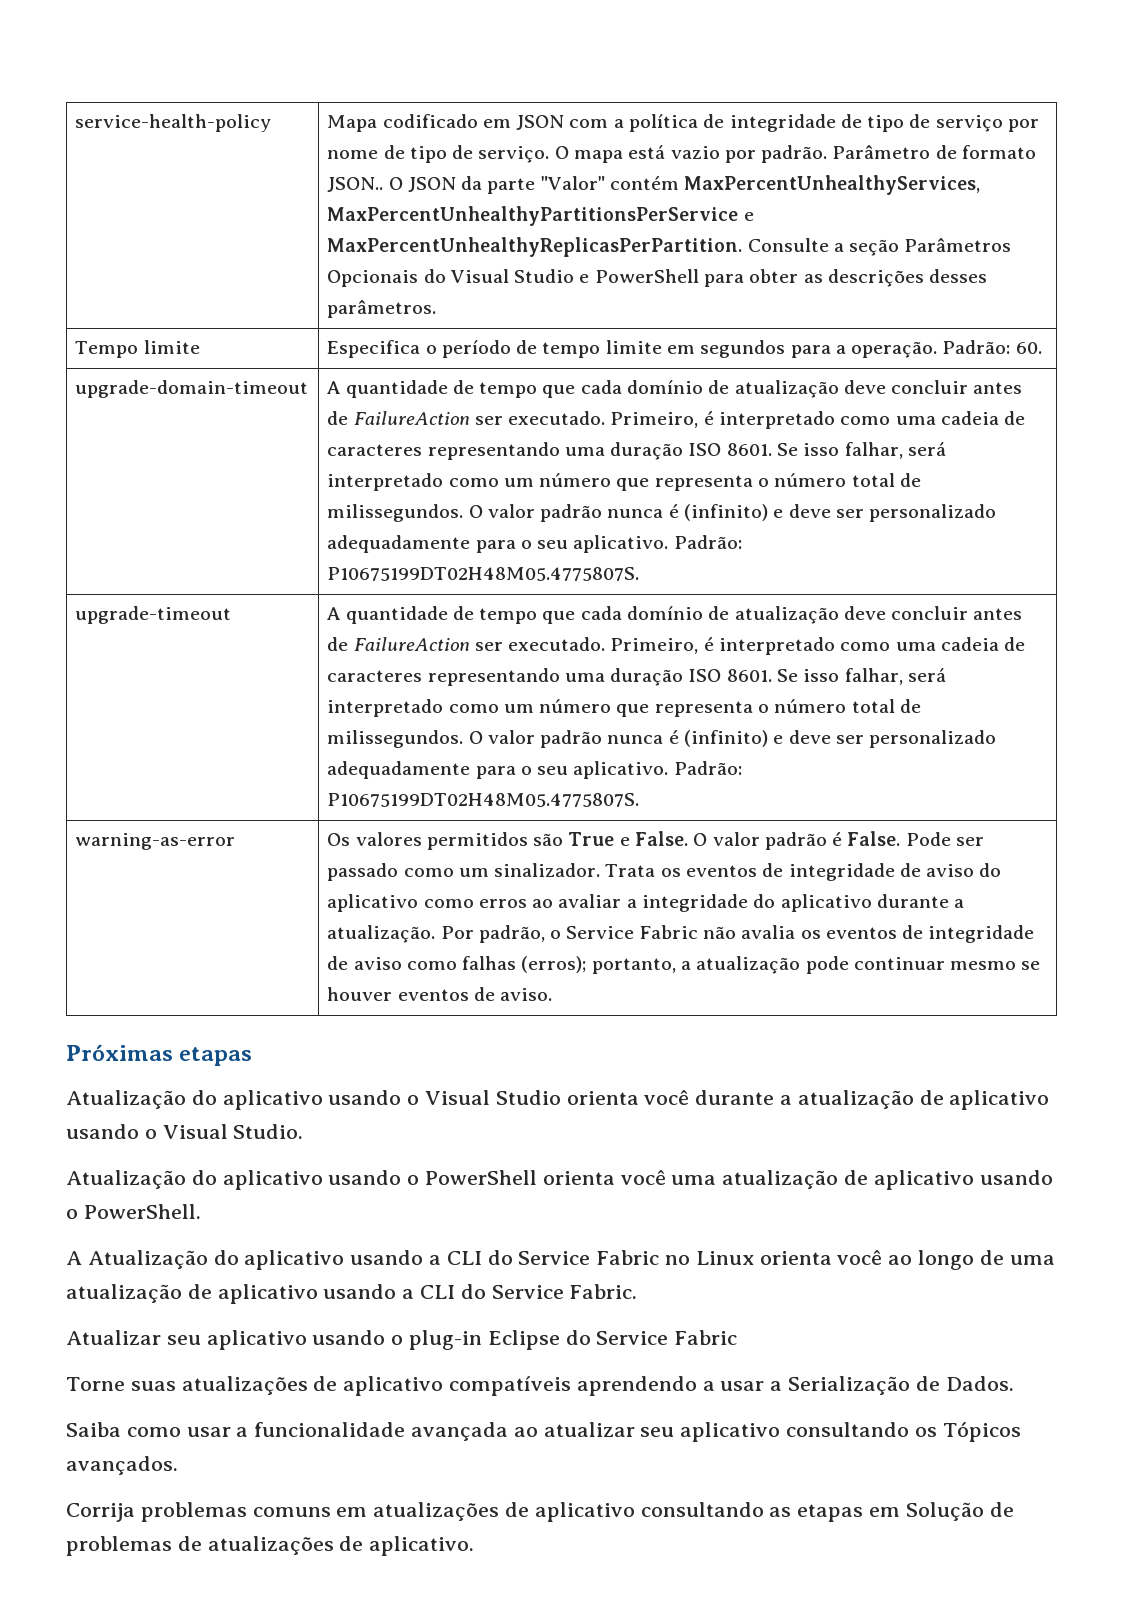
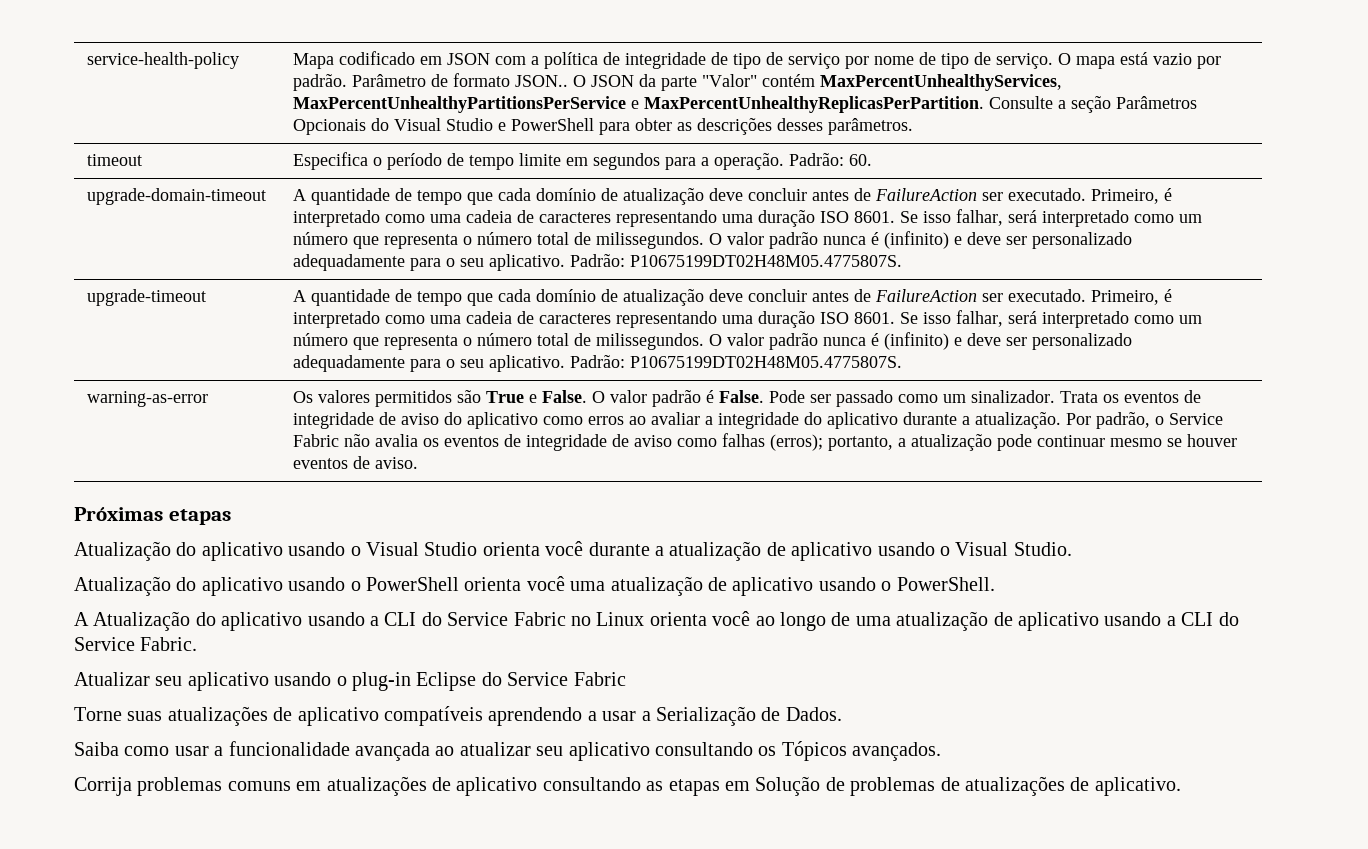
- Tempo limite | Especifica o período de tempo limite em segundos para a operação. Padrão: 60.
+ timeout | Especifica o período de tempo limite em segundos para a operação. Padrão: 60.

